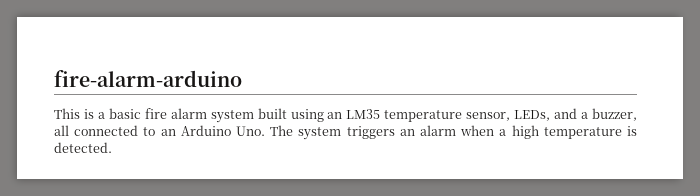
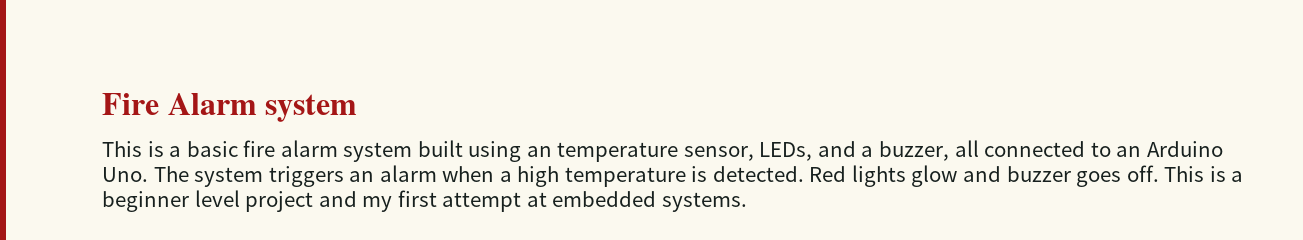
- fire-alarm-arduino
+ Fire Alarm system
- This is a basic fire alarm system built using an LM35 temperature sensor, LEDs, and a buzzer, all connected to an Arduino Uno. The system triggers an alarm when a high temperature is detected.
+ This is a basic fire alarm system built using an temperature sensor, LEDs, and a buzzer, all connected to an Arduino Uno. The system triggers an alarm when a high temperature is detected.
+ Red lights glow and buzzer goes off. This is a beginner level project and my first attempt at embedded systems.

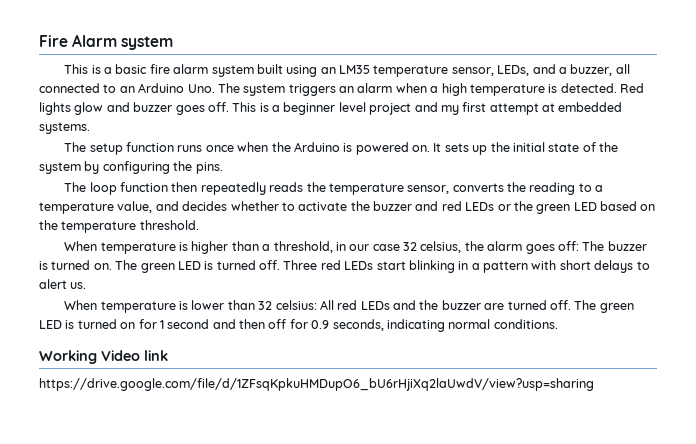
- This is a basic fire alarm system built using an temperature sensor, LEDs, and a buzzer, all connected to an Arduino Uno. The system triggers an alarm when a high temperature is detected.
+ This is a basic fire alarm system built using an LM35 temperature sensor, LEDs, and a buzzer, all connected to an Arduino Uno. The system triggers an alarm when a high temperature is detected.
+ The setup function runs once when the Arduino is powered on. It sets up the initial state of the system by configuring the pins.
+ The loop function then repeatedly reads the temperature sensor, converts the reading to a temperature value, and decides whether to activate the buzzer and red LEDs or the green LED based on the temperature threshold.
+ When temperature is higher than a threshold, in our case 32 celsius, the alarm goes off: The buzzer is turned on. The green LED is turned off. Three red LEDs start blinking in a pattern with short delays to alert us.
+ When temperature is lower than 32 celsius: All red LEDs and the buzzer are turned off. The green LED is turned on for 1 second and then off for 0.9 seconds, indicating normal conditions.
+ Working Video link
+ https://drive.google.com/file/d/1ZFsqKpkuHMDupO6_bU6rHjiXq2laUwdV/view?usp=sharing

